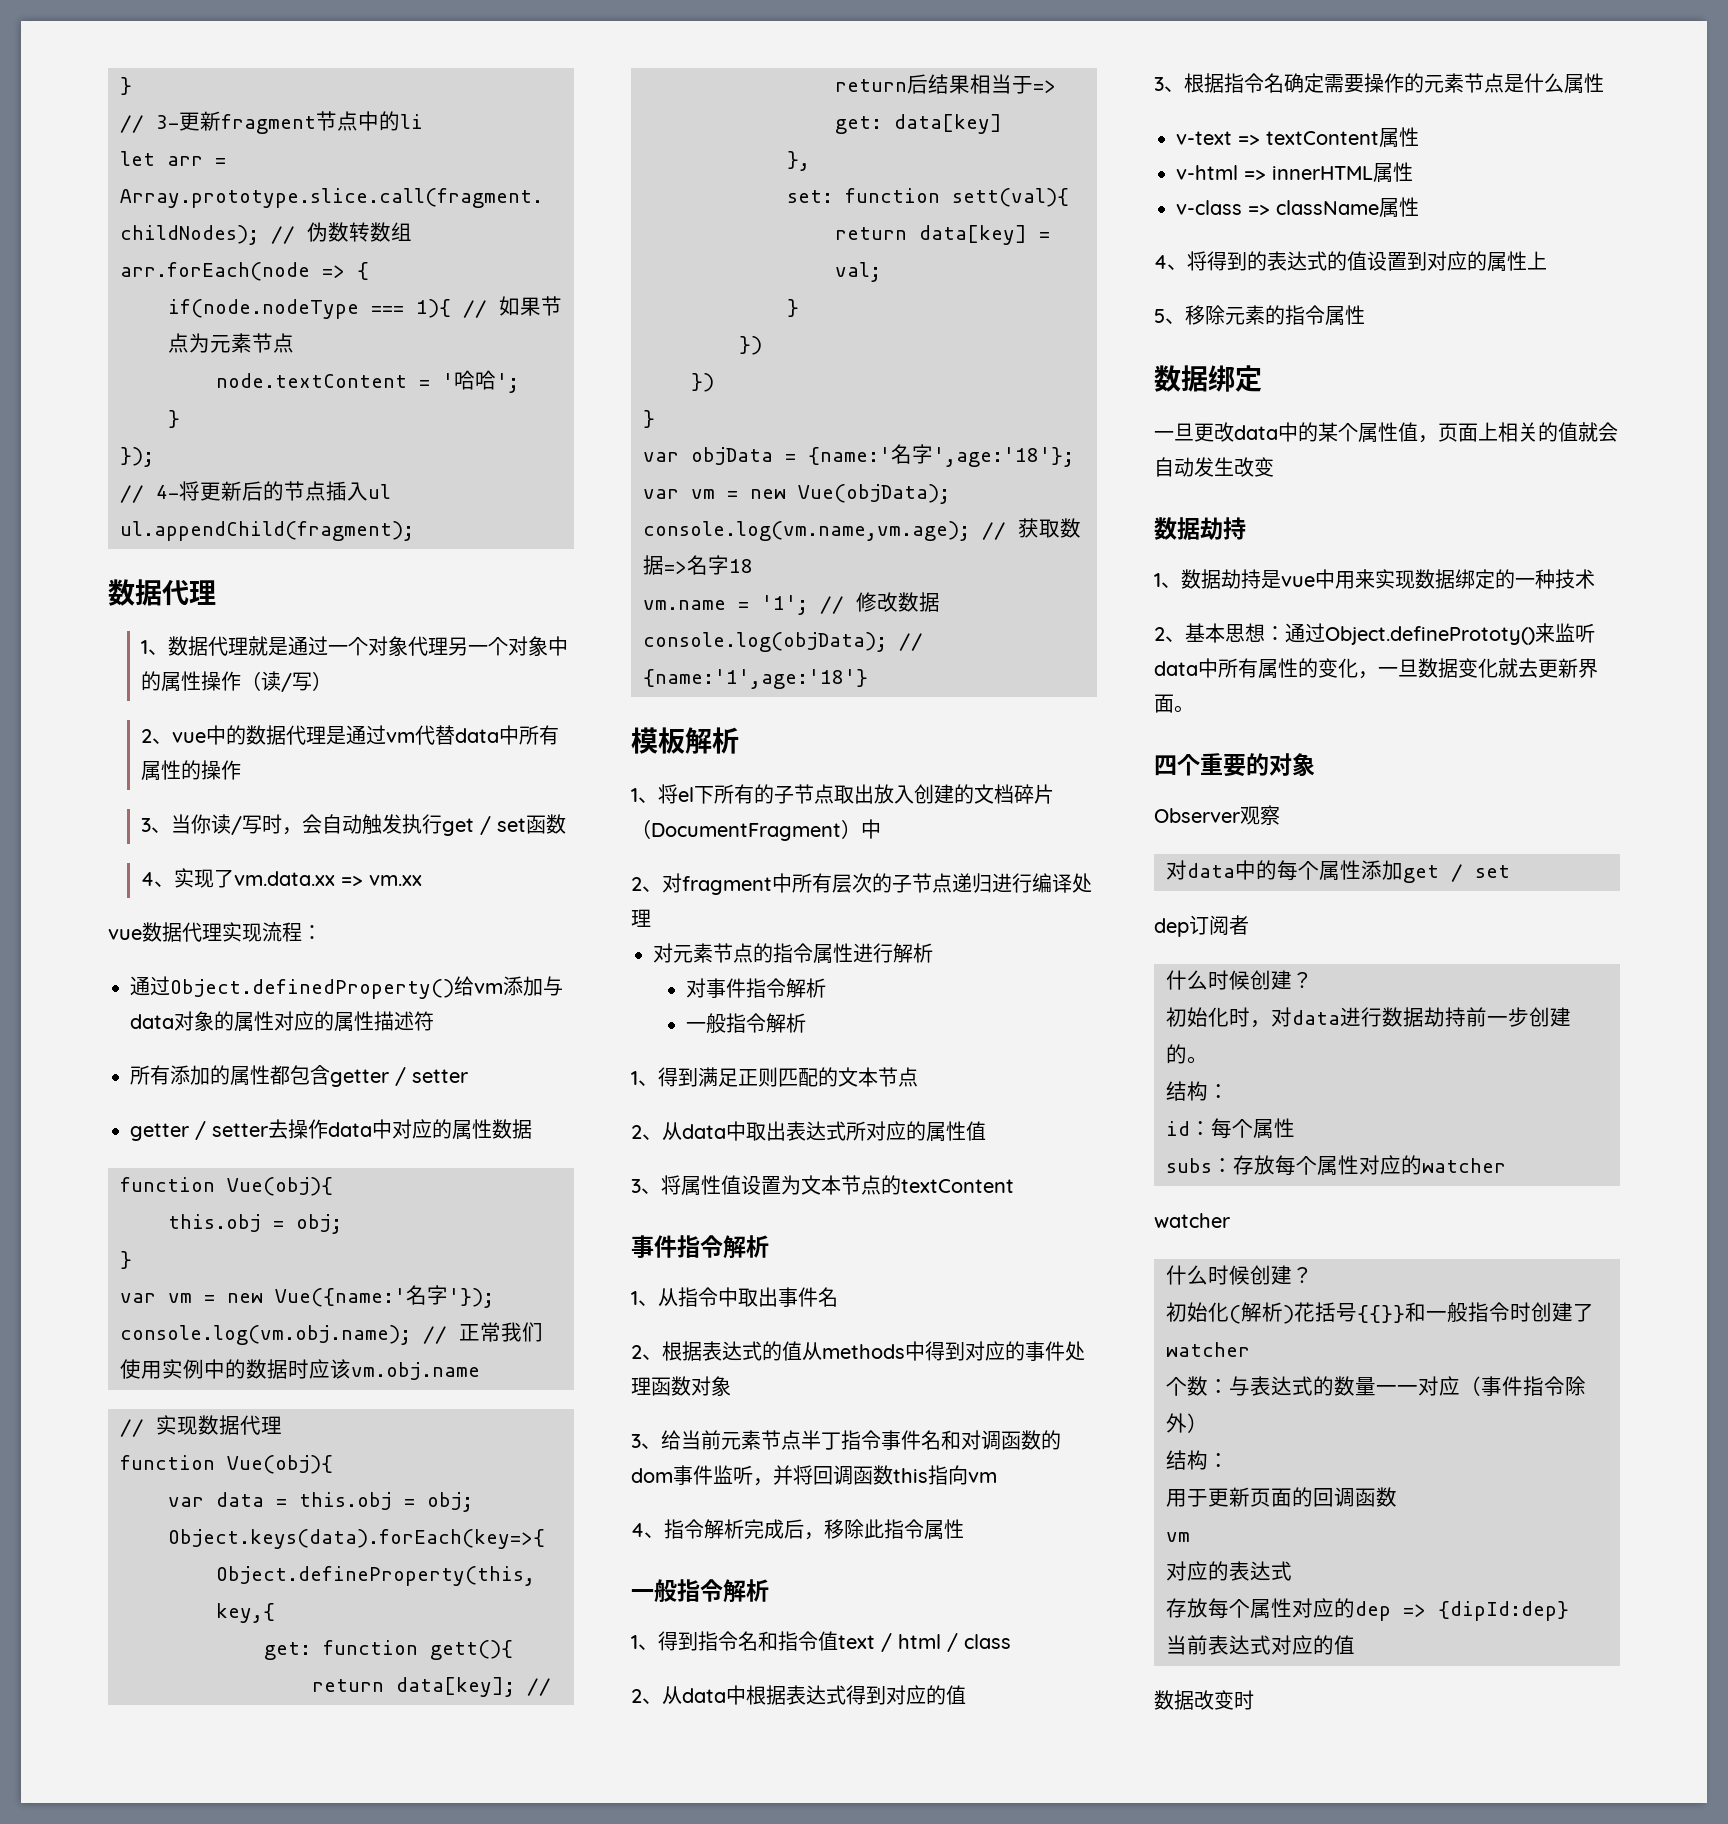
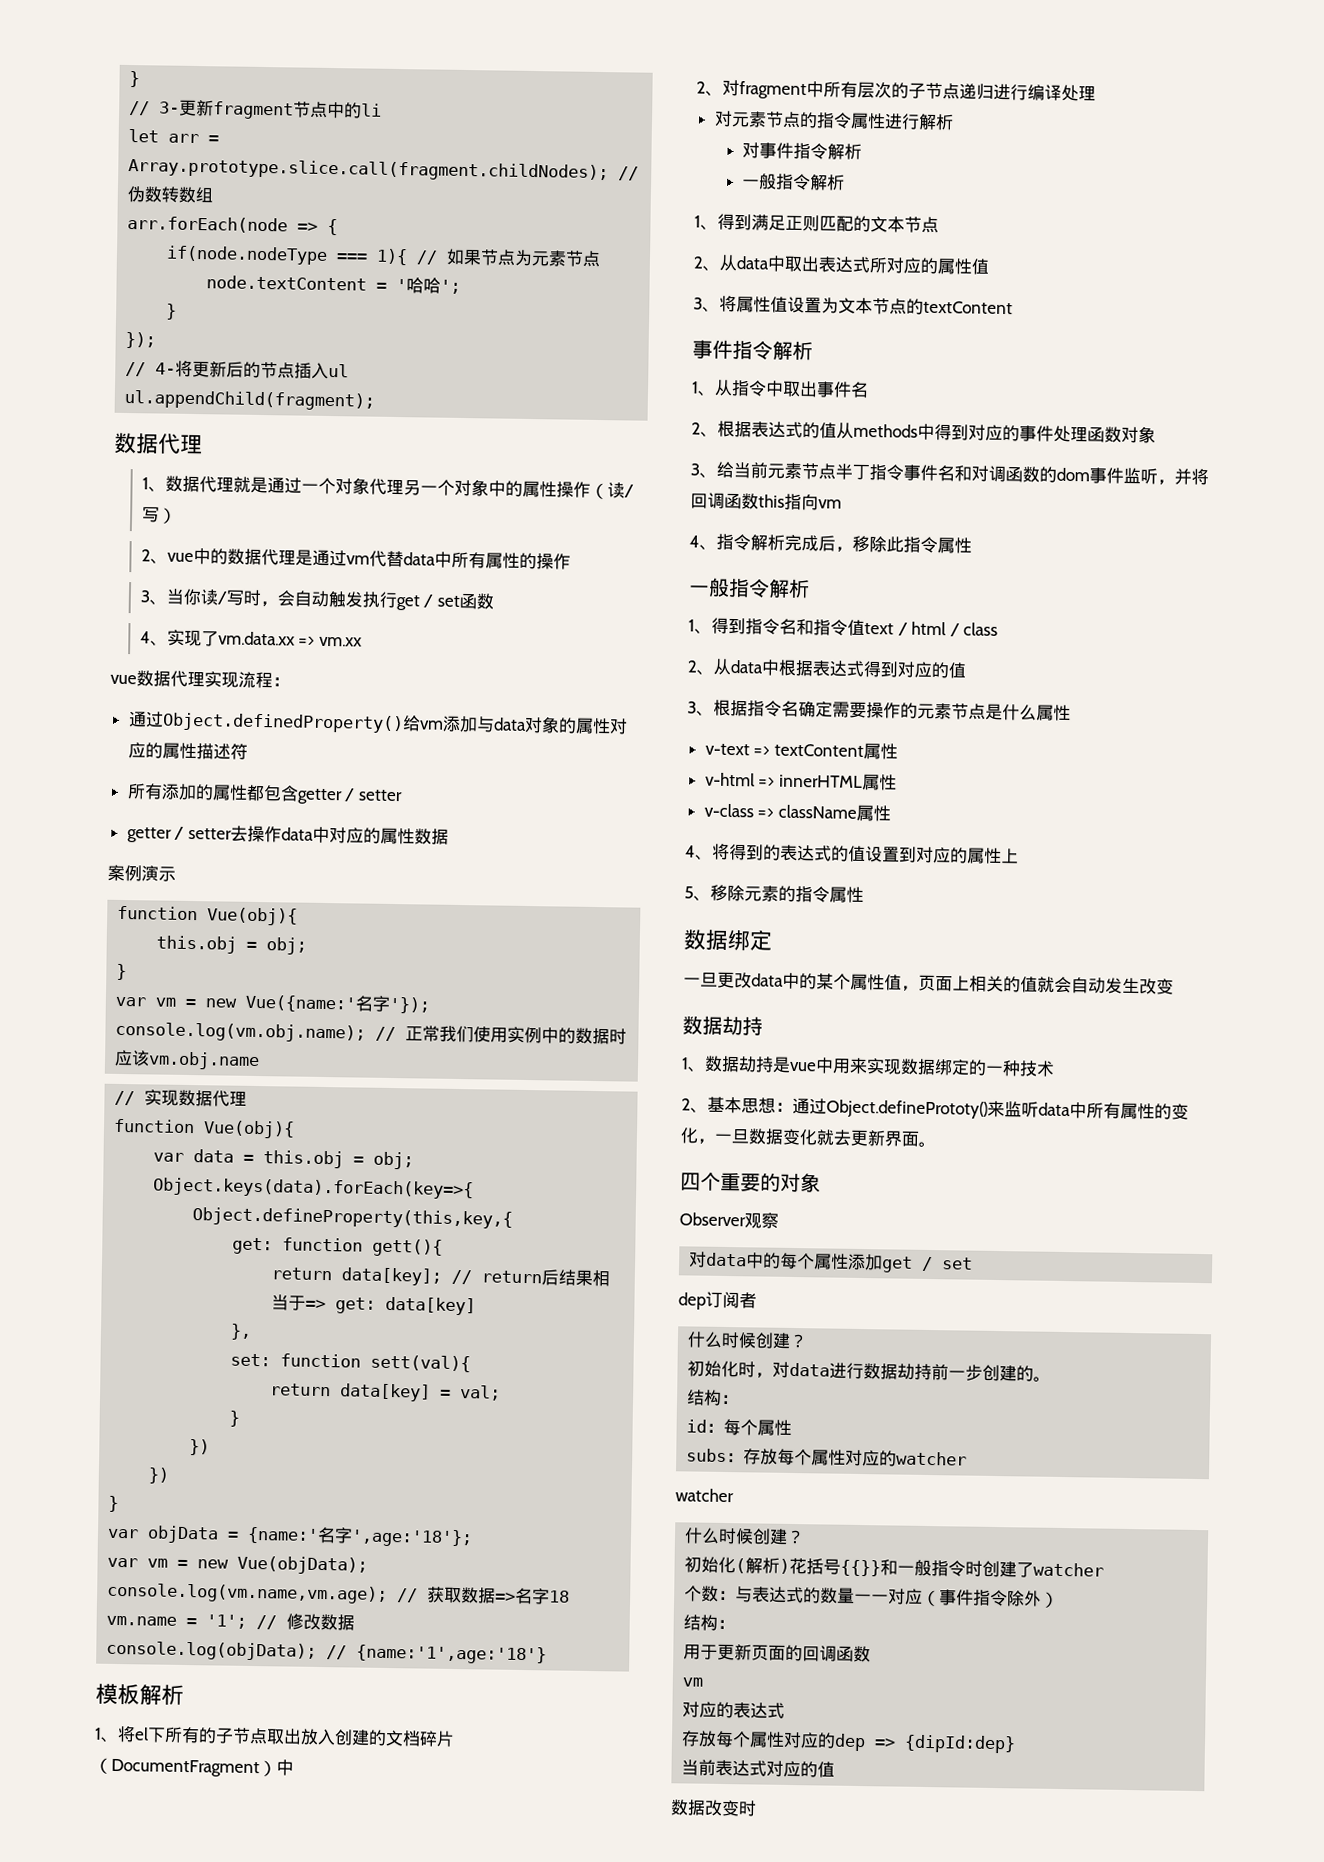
+ 案例演示

